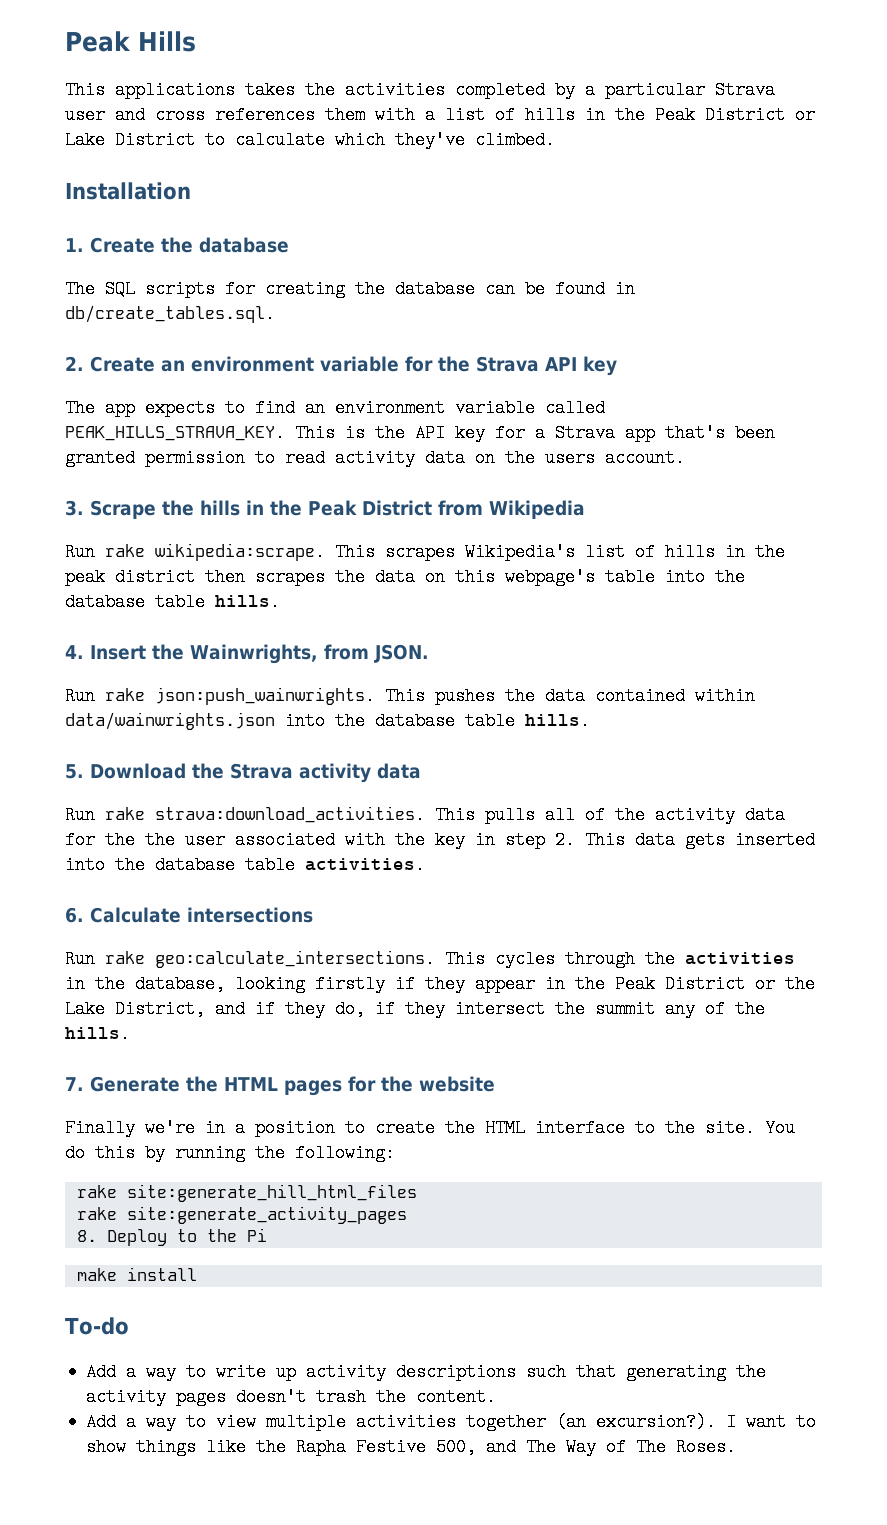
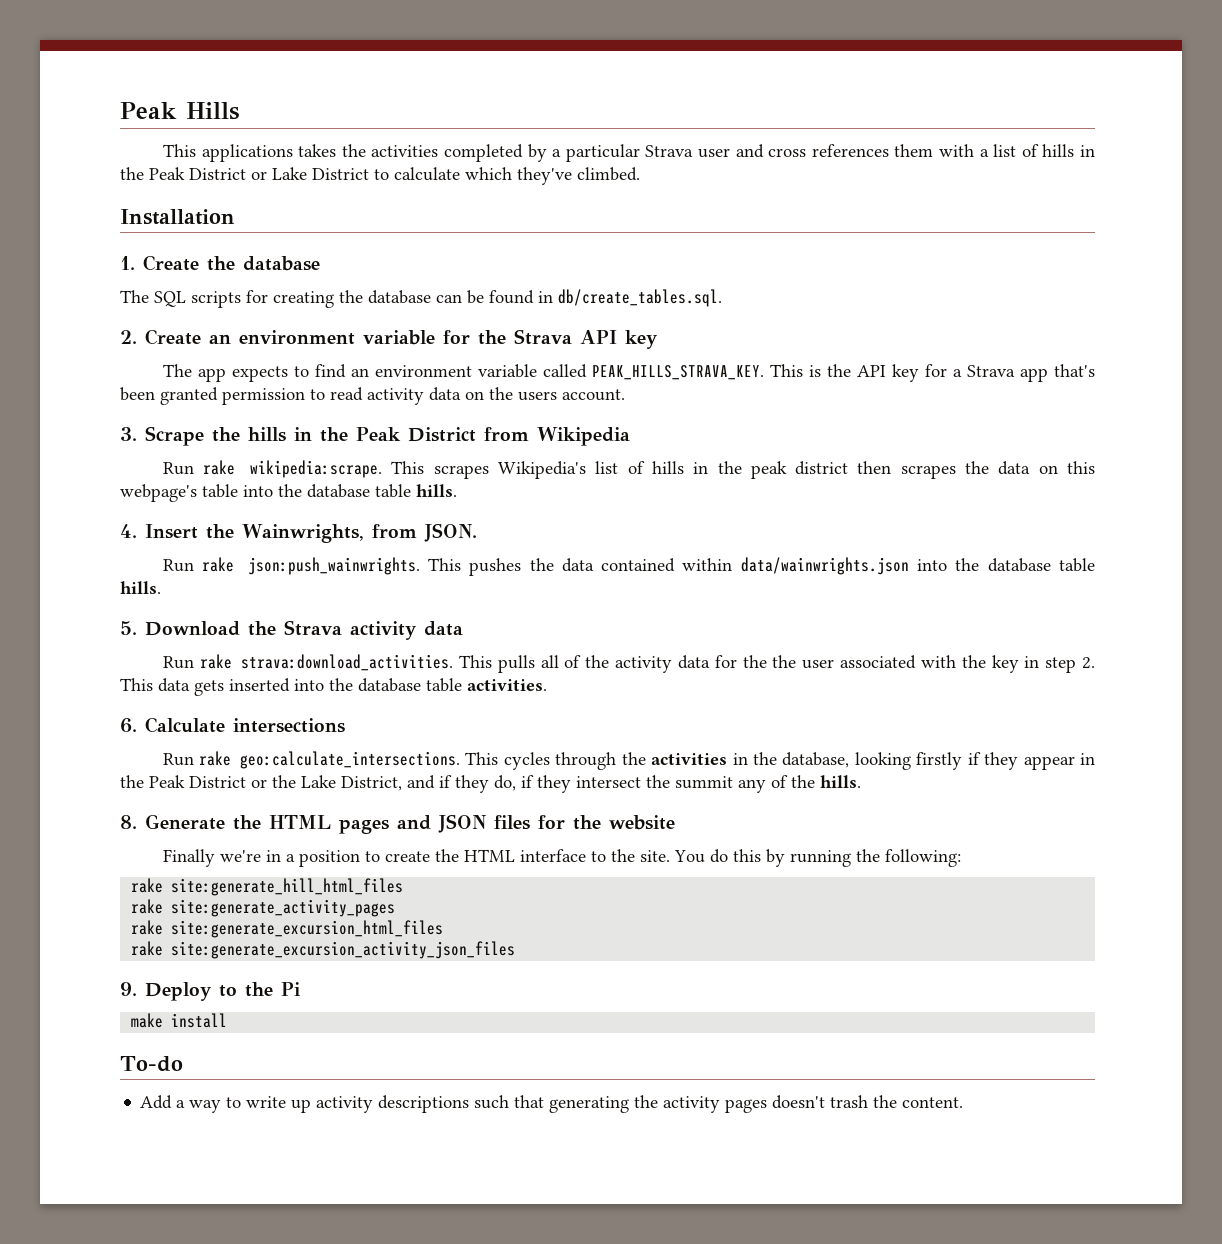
- 7. Generate the HTML pages for the website
+ 8. Generate the HTML pages and JSON files for the website
- 8. Deploy to the Pi
+ rake site:generate_excursion_html_files
+ rake site:generate_excursion_activity_json_files
+ 9. Deploy to the Pi
- Add a way to view multiple activities together (an excursion?). I want to show things like the Rapha Festive 500, and The Way of The Roses.

